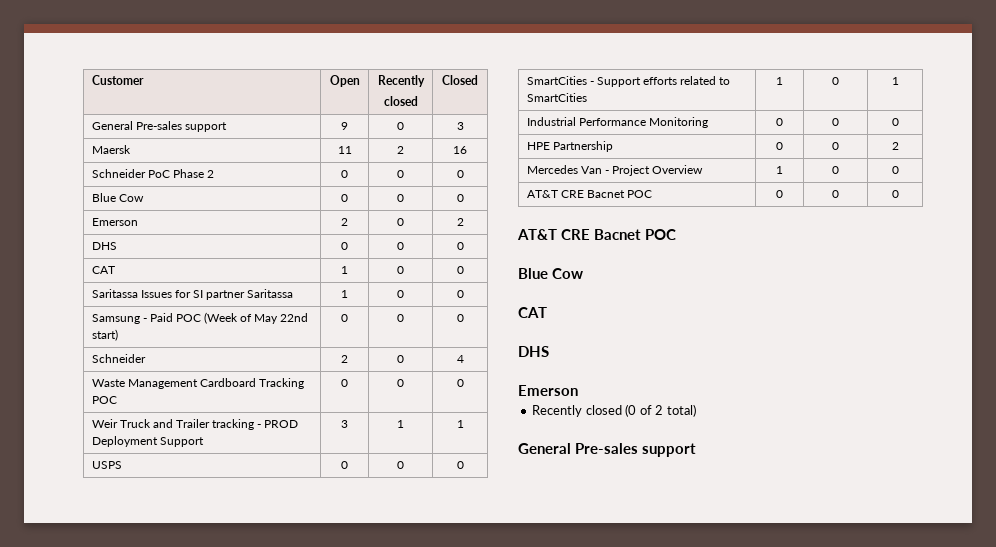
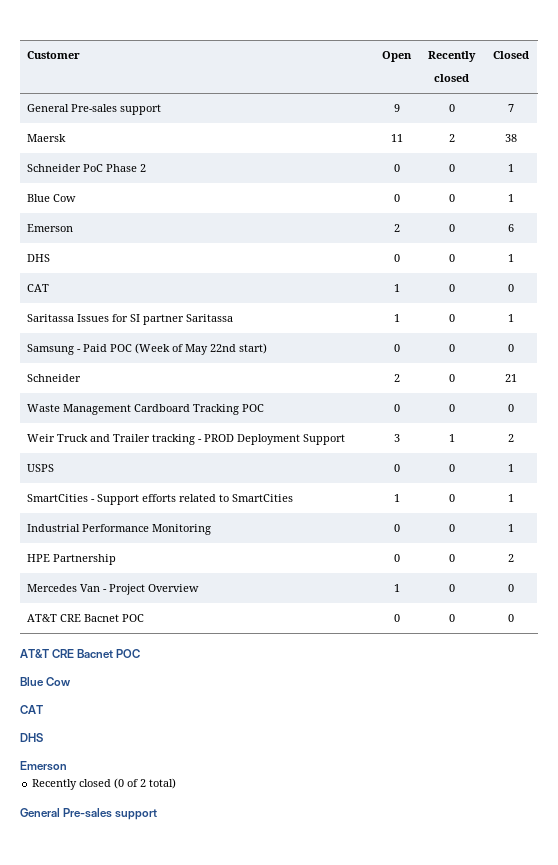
- General Pre-sales support | 9 | 0 | 3
+ General Pre-sales support | 9 | 0 | 7
- Maersk | 11 | 2 | 16
+ Maersk | 11 | 2 | 38
- Schneider PoC Phase 2 | 0 | 0 | 0
+ Schneider PoC Phase 2 | 0 | 0 | 1
- Blue Cow | 0 | 0 | 0
+ Blue Cow | 0 | 0 | 1
- Emerson | 2 | 0 | 2
+ Emerson | 2 | 0 | 6
- DHS | 0 | 0 | 0
+ DHS | 0 | 0 | 1
- Saritassa Issues for SI partner Saritassa | 1 | 0 | 0
+ Saritassa Issues for SI partner Saritassa | 1 | 0 | 1
- Schneider | 2 | 0 | 4
+ Schneider | 2 | 0 | 21
- Weir Truck and Trailer tracking - PROD Deployment Support | 3 | 1 | 1
+ Weir Truck and Trailer tracking - PROD Deployment Support | 3 | 1 | 2
- USPS | 0 | 0 | 0
+ USPS | 0 | 0 | 1
- Industrial Performance Monitoring | 0 | 0 | 0
+ Industrial Performance Monitoring | 0 | 0 | 1

